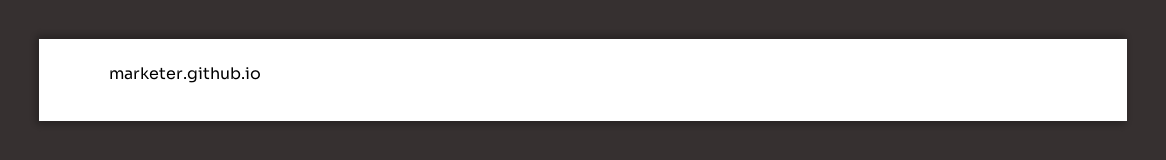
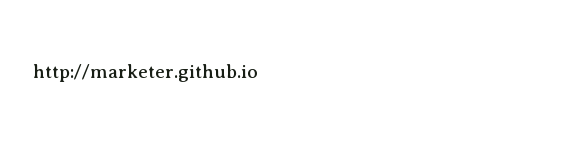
- marketer.github.io
+ http://marketer.github.io

